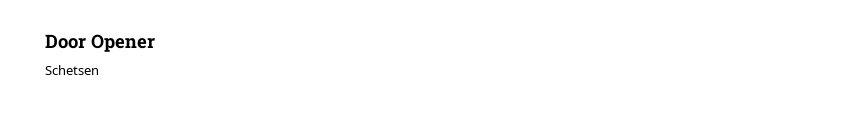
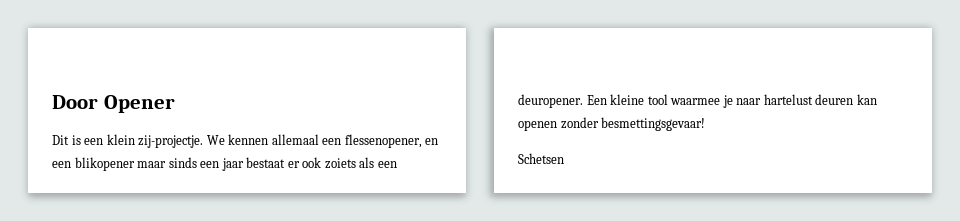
+ Dit is een klein zij-projectje. We kennen allemaal een flessenopener, en een blikopener maar sinds een jaar bestaat er ook zoiets als een deuropener. Een kleine tool waarmee je naar hartelust deuren kan openen zonder besmettingsgevaar!

